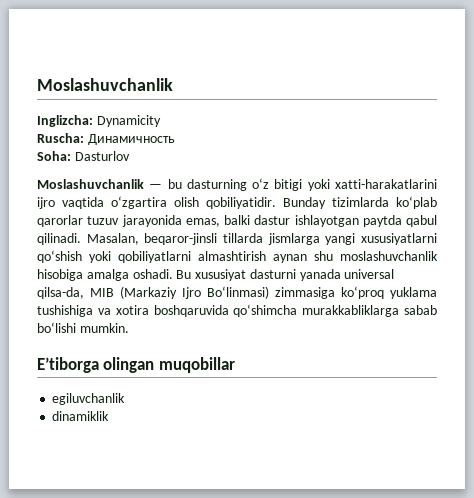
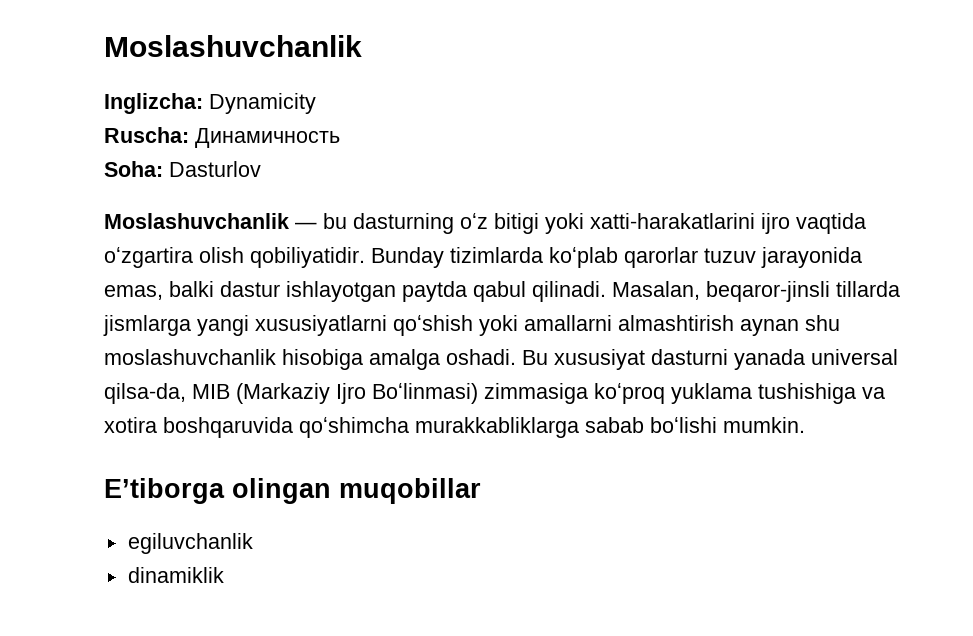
- Masalan, beqaror-jinsli tillarda jismlarga yangi xususiyatlarni qoʻshish yoki qobiliyatlarni almashtirish aynan shu moslashuvchanlik hisobiga amalga oshadi.
+ Masalan, beqaror-jinsli tillarda jismlarga yangi xususiyatlarni qoʻshish yoki amallarni almashtirish aynan shu moslashuvchanlik hisobiga amalga oshadi.

